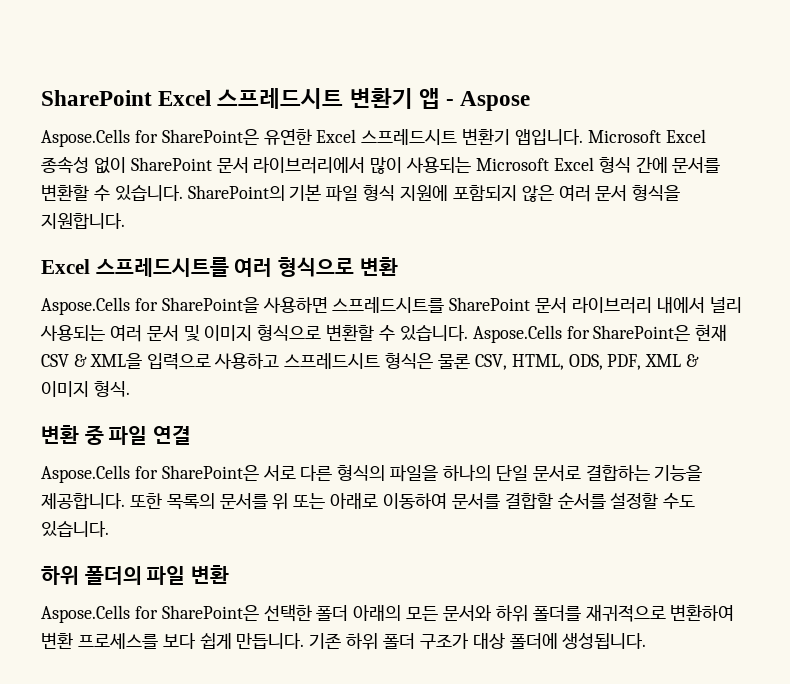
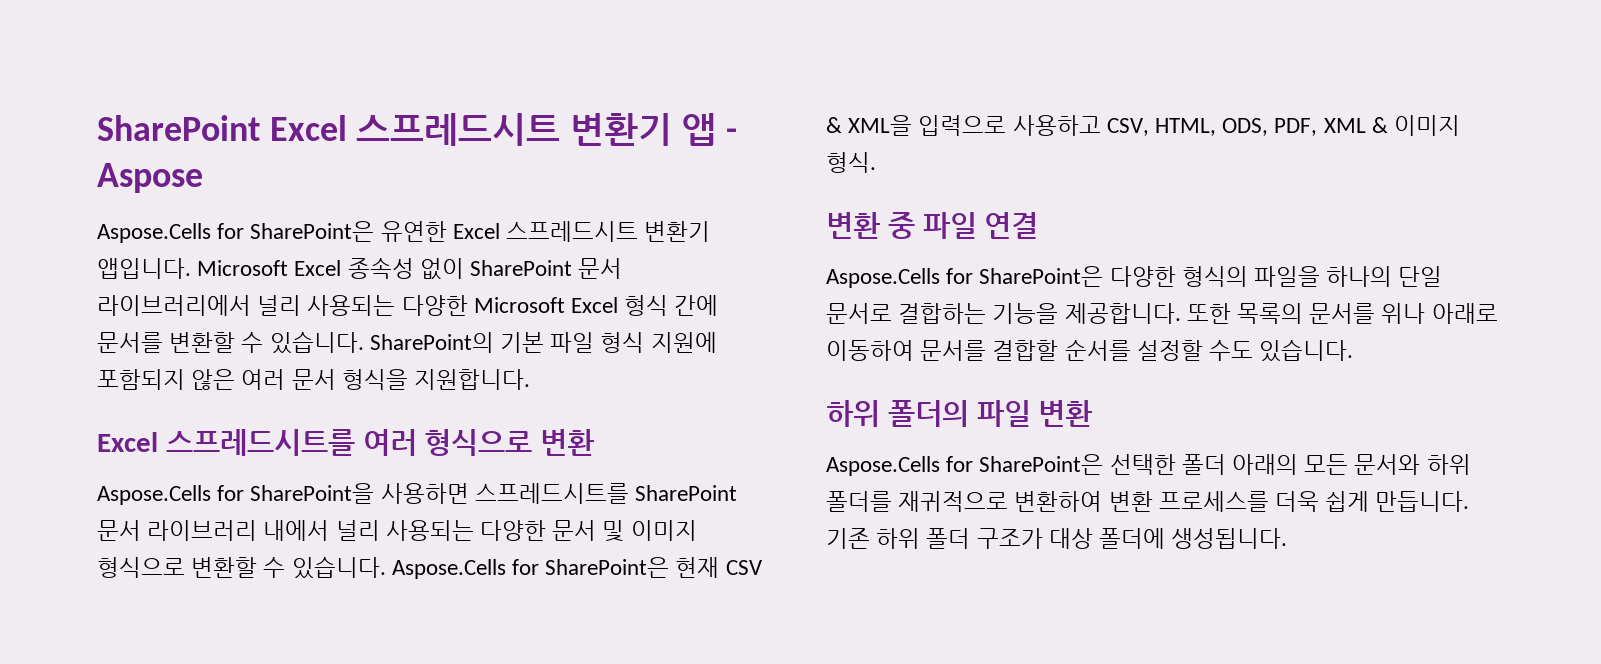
- Microsoft Excel 종속성 없이 SharePoint 문서 라이브러리에서 많이 사용되는 Microsoft Excel 형식 간에 문서를 변환할 수 있습니다.
+ Microsoft Excel 종속성 없이 SharePoint 문서 라이브러리에서 널리 사용되는 다양한 Microsoft Excel 형식 간에 문서를 변환할 수 있습니다.
- Aspose.Cells for SharePoint을 사용하면 스프레드시트를 SharePoint 문서 라이브러리 내에서 널리 사용되는 여러 문서 및 이미지 형식으로 변환할 수 있습니다.
+ Aspose.Cells for SharePoint을 사용하면 스프레드시트를 SharePoint 문서 라이브러리 내에서 널리 사용되는 다양한 문서 및 이미지 형식으로 변환할 수 있습니다.
- Aspose.Cells for SharePoint은 현재 CSV & XML을 입력으로 사용하고 스프레드시트 형식은 물론 CSV, HTML, ODS, PDF, XML & 이미지 형식.
+ Aspose.Cells for SharePoint은 현재 CSV & XML을 입력으로 사용하고 CSV, HTML, ODS, PDF, XML & 이미지 형식.
- Aspose.Cells for SharePoint은 서로 다른 형식의 파일을 하나의 단일 문서로 결합하는 기능을 제공합니다.
+ Aspose.Cells for SharePoint은 다양한 형식의 파일을 하나의 단일 문서로 결합하는 기능을 제공합니다.
- 또한 목록의 문서를 위 또는 아래로 이동하여 문서를 결합할 순서를 설정할 수도 있습니다.
+ 또한 목록의 문서를 위나 아래로 이동하여 문서를 결합할 순서를 설정할 수도 있습니다.
- Aspose.Cells for SharePoint은 선택한 폴더 아래의 모든 문서와 하위 폴더를 재귀적으로 변환하여 변환 프로세스를 보다 쉽게 만듭니다.
+ Aspose.Cells for SharePoint은 선택한 폴더 아래의 모든 문서와 하위 폴더를 재귀적으로 변환하여 변환 프로세스를 더욱 쉽게 만듭니다.

